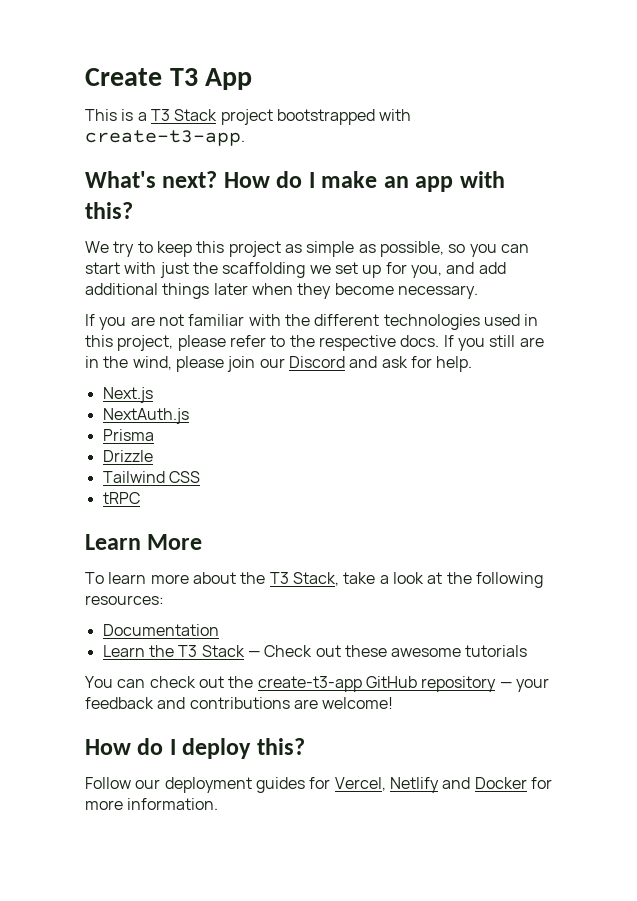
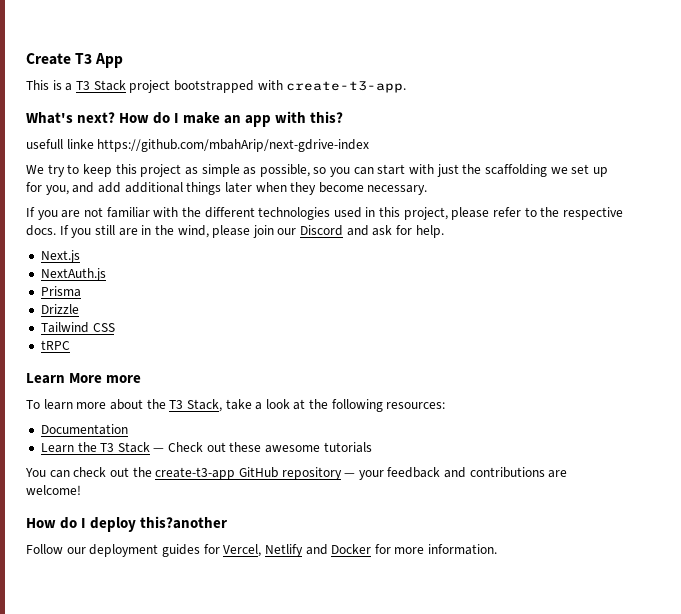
+ usefull linke https://github.com/mbahArip/next-gdrive-index
- Learn More
+ Learn More more
- How do I deploy this?
+ How do I deploy this?another

